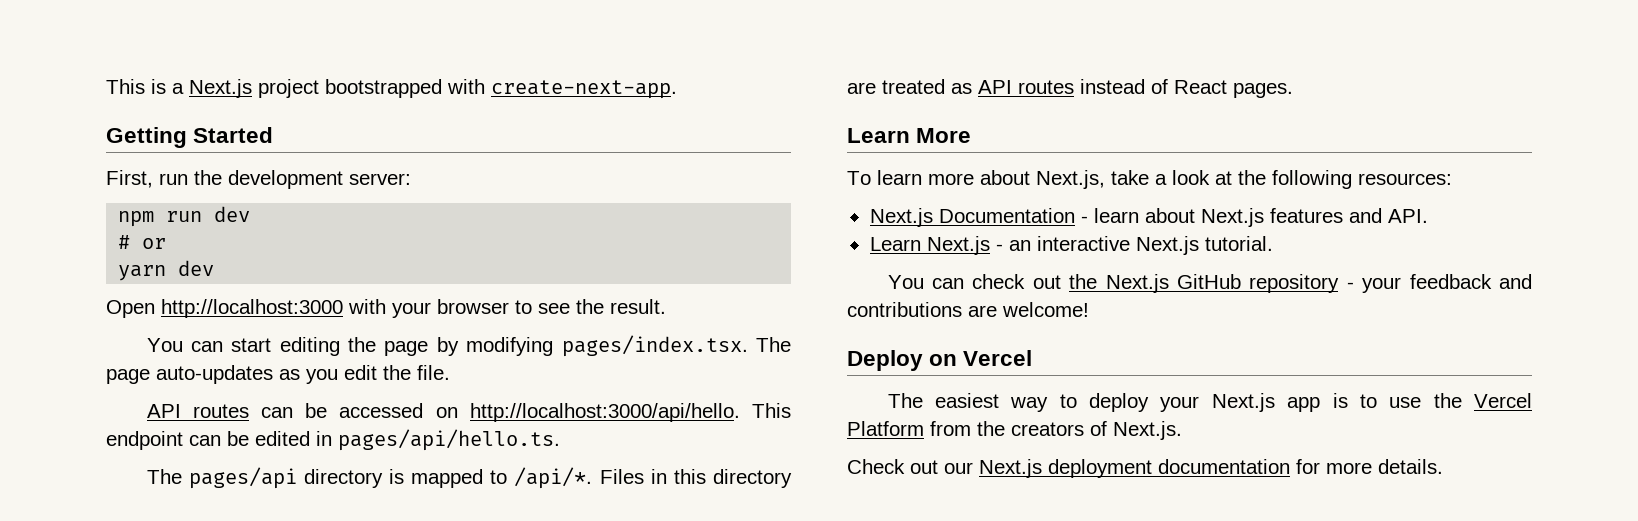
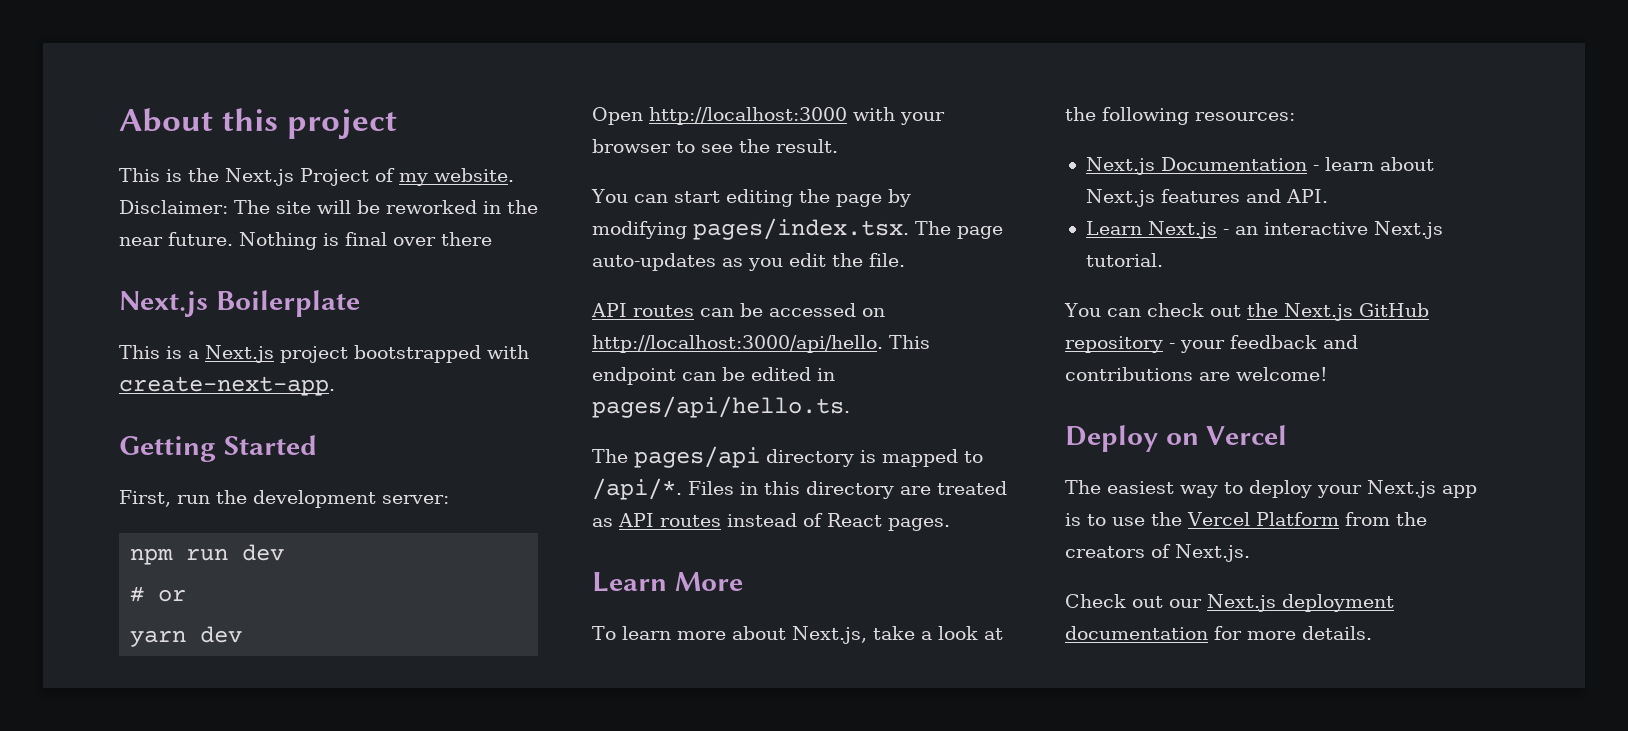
+ About this project
+ This is the Next.js Project of my website. Disclaimer: The site will be reworked in the near future. Nothing is final over there
+ Next.js Boilerplate

